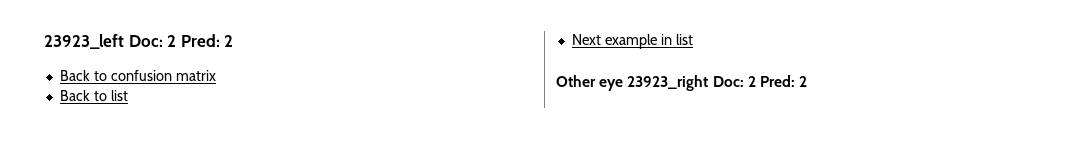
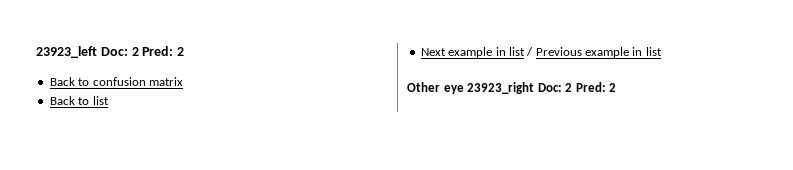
- Next example in list
+ Next example in list / Previous example in list

